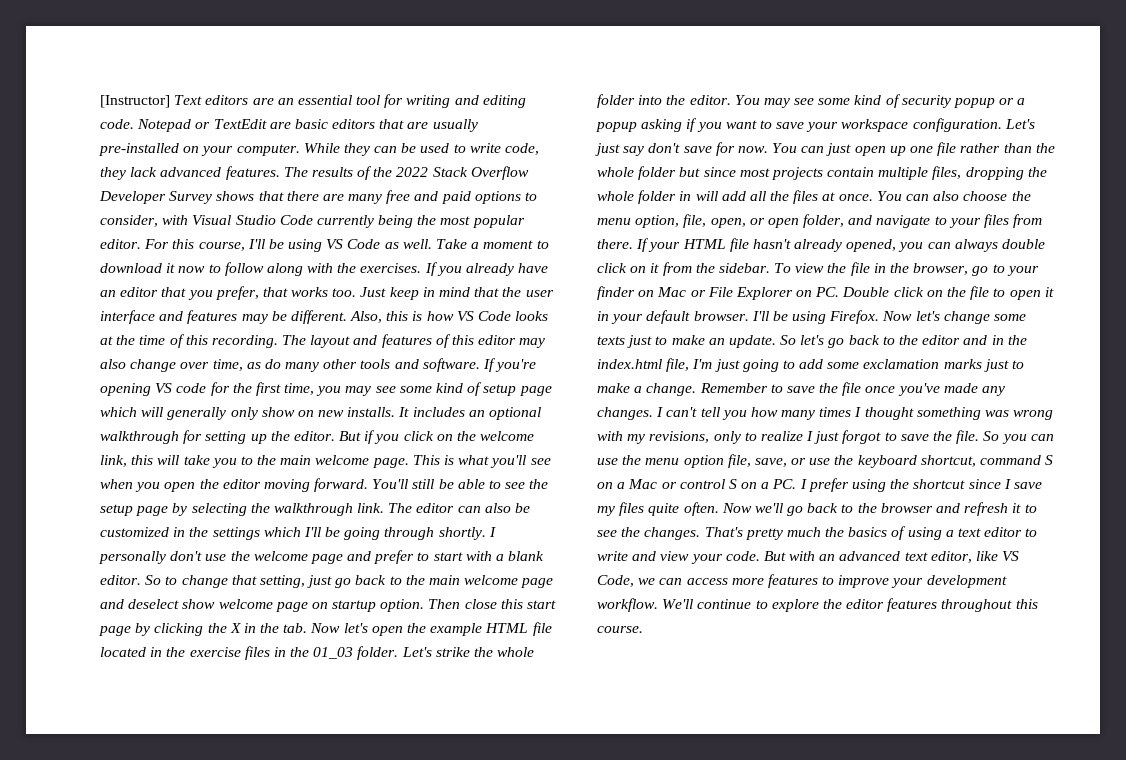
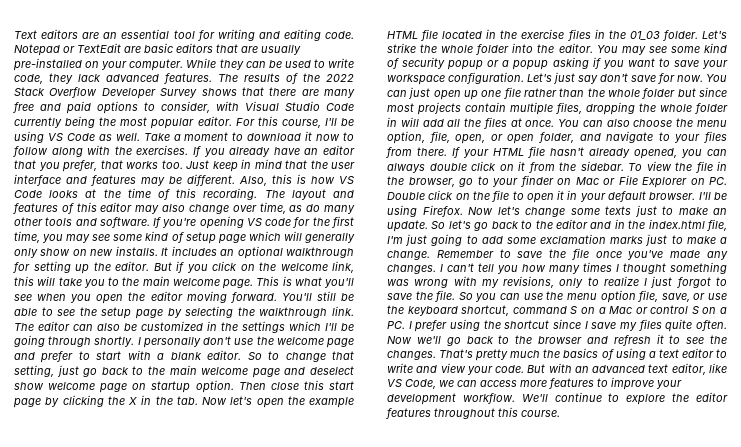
- [Instructor] Text editors are an essential tool for writing and editing code.
+ Text editors are an essential tool for writing and editing code.

